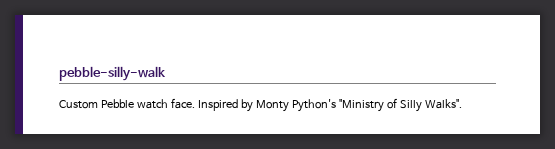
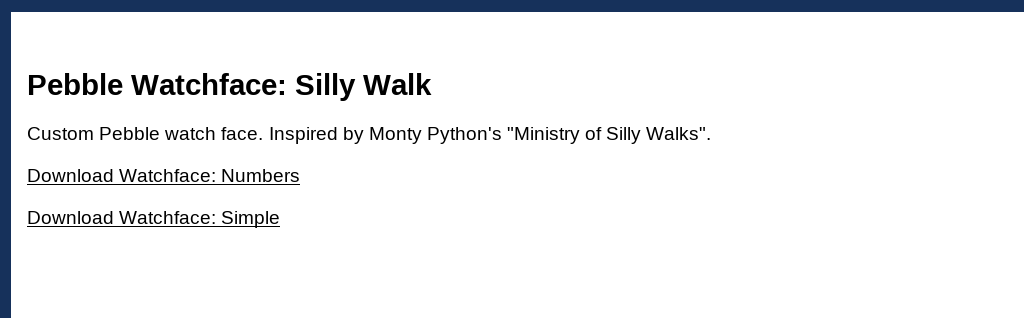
- pebble-silly-walk
+ Pebble Watchface: Silly Walk
+ Download Watchface: Numbers
+ Download Watchface: Simple

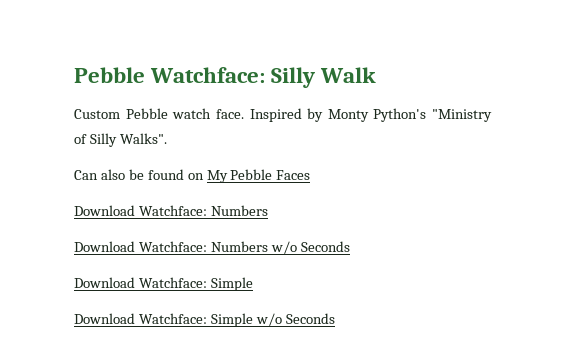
+ Can also be found on My Pebble Faces
  Download Watchface: Numbers
+ Download Watchface: Numbers w/o Seconds
  Download Watchface: Simple
+ Download Watchface: Simple w/o Seconds

